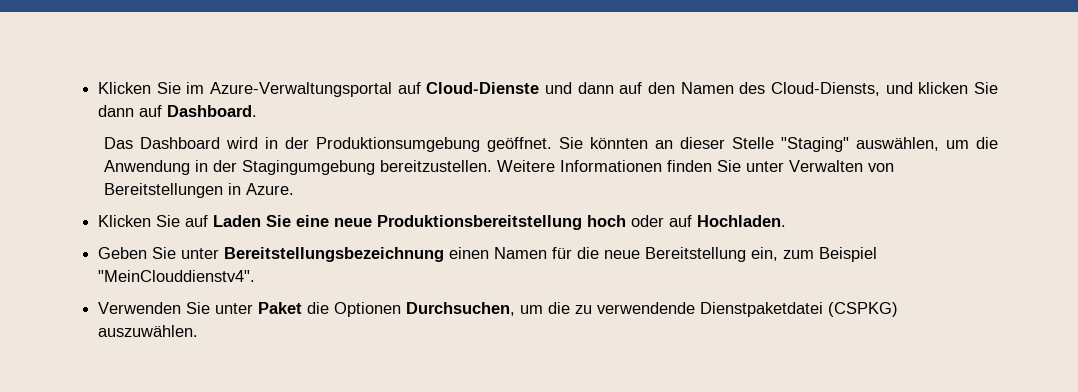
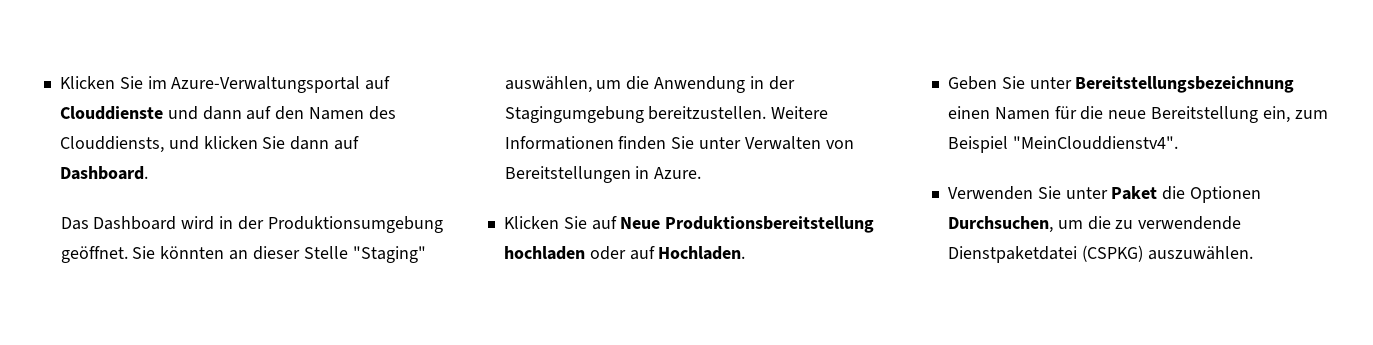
- Klicken Sie im Azure-Verwaltungsportal auf Cloud-Dienste und dann auf den Namen des Cloud-Diensts, und klicken Sie dann auf Dashboard.
+ Klicken Sie im Azure-Verwaltungsportal auf Clouddienste und dann auf den Namen des Clouddiensts, und klicken Sie dann auf Dashboard.
- Klicken Sie auf Laden Sie eine neue Produktionsbereitstellung hoch oder auf Hochladen.
+ Klicken Sie auf Neue Produktionsbereitstellung hochladen oder auf Hochladen.

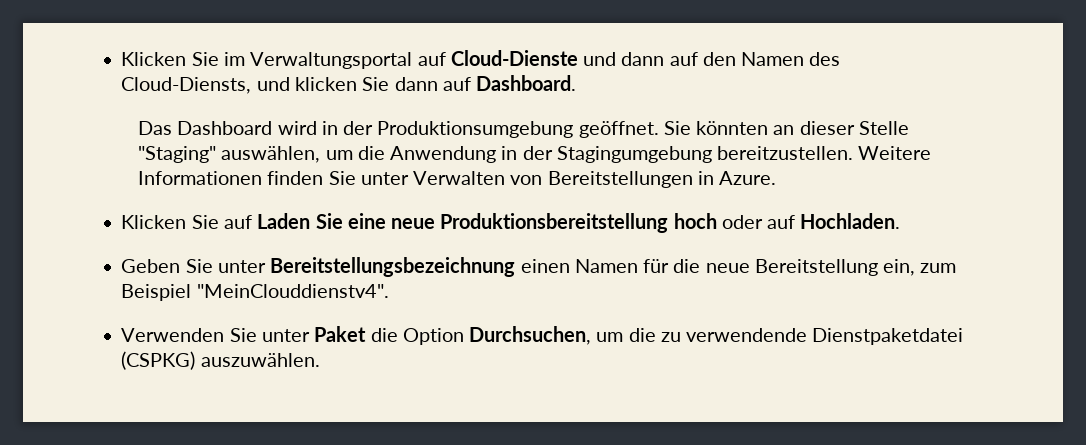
- Klicken Sie im Azure-Verwaltungsportal auf Clouddienste und dann auf den Namen des Clouddiensts, und klicken Sie dann auf Dashboard.
+ Klicken Sie im Verwaltungsportal auf Cloud-Dienste und dann auf den Namen des Cloud-Diensts, und klicken Sie dann auf Dashboard.
- Klicken Sie auf Neue Produktionsbereitstellung hochladen oder auf Hochladen.
+ Klicken Sie auf Laden Sie eine neue Produktionsbereitstellung hoch oder auf Hochladen.
- Verwenden Sie unter Paket die Optionen Durchsuchen, um die zu verwendende Dienstpaketdatei (CSPKG) auszuwählen.
+ Verwenden Sie unter Paket die Option Durchsuchen, um die zu verwendende Dienstpaketdatei (CSPKG) auszuwählen.

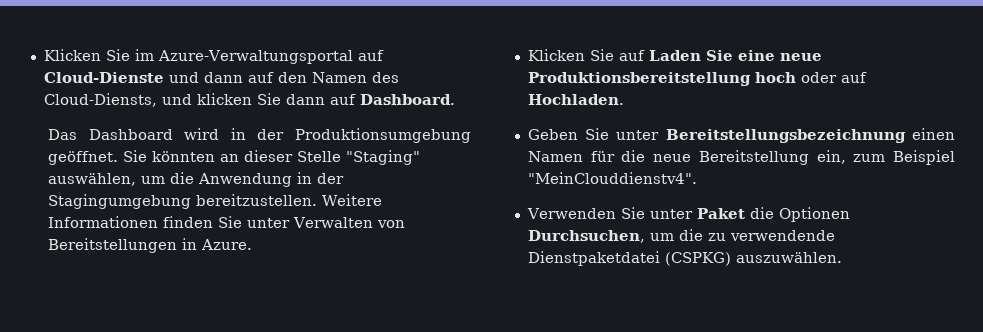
- Klicken Sie im Verwaltungsportal auf Cloud-Dienste und dann auf den Namen des Cloud-Diensts, und klicken Sie dann auf Dashboard.
+ Klicken Sie im Azure-Verwaltungsportal auf Cloud-Dienste und dann auf den Namen des Cloud-Diensts, und klicken Sie dann auf Dashboard.
- Verwenden Sie unter Paket die Option Durchsuchen, um die zu verwendende Dienstpaketdatei (CSPKG) auszuwählen.
+ Verwenden Sie unter Paket die Optionen Durchsuchen, um die zu verwendende Dienstpaketdatei (CSPKG) auszuwählen.

